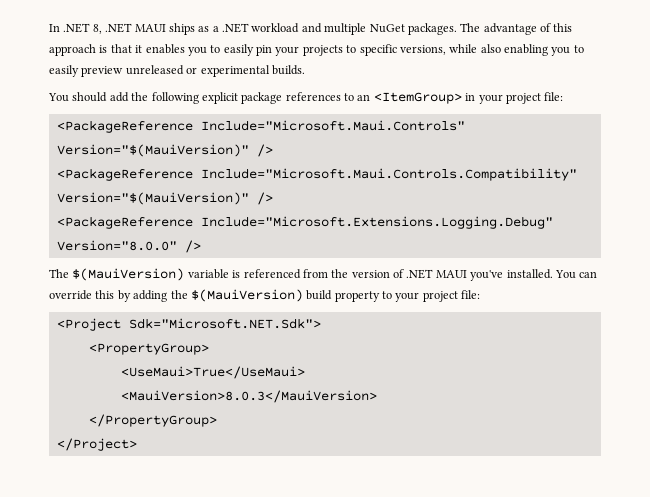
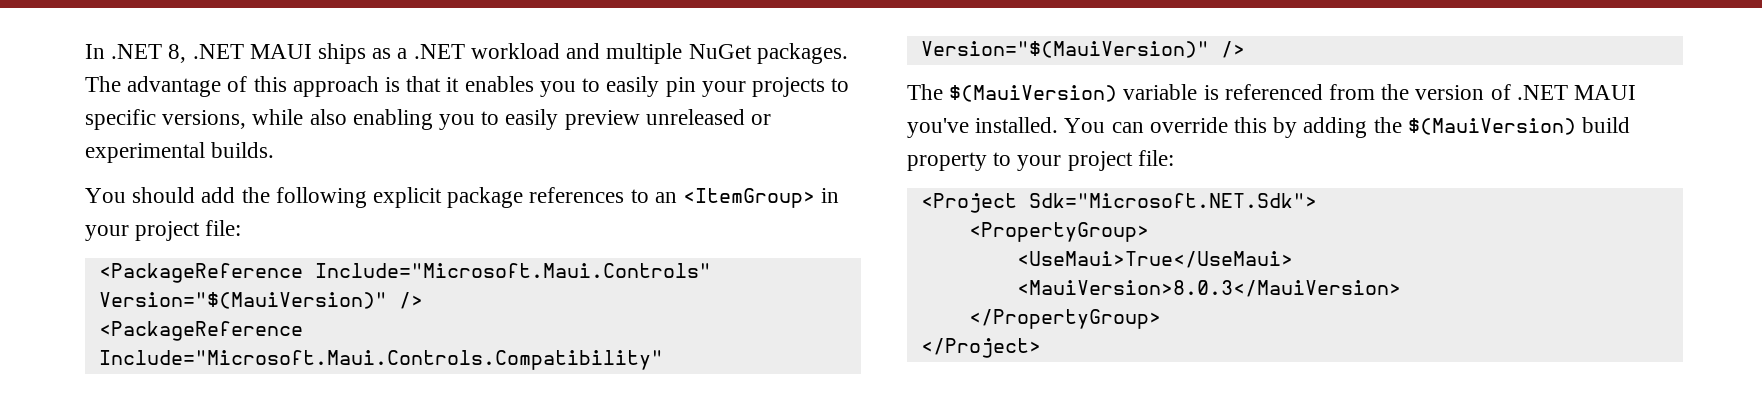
- <PackageReference Include="Microsoft.Extensions.Logging.Debug" Version="8.0.0" />

